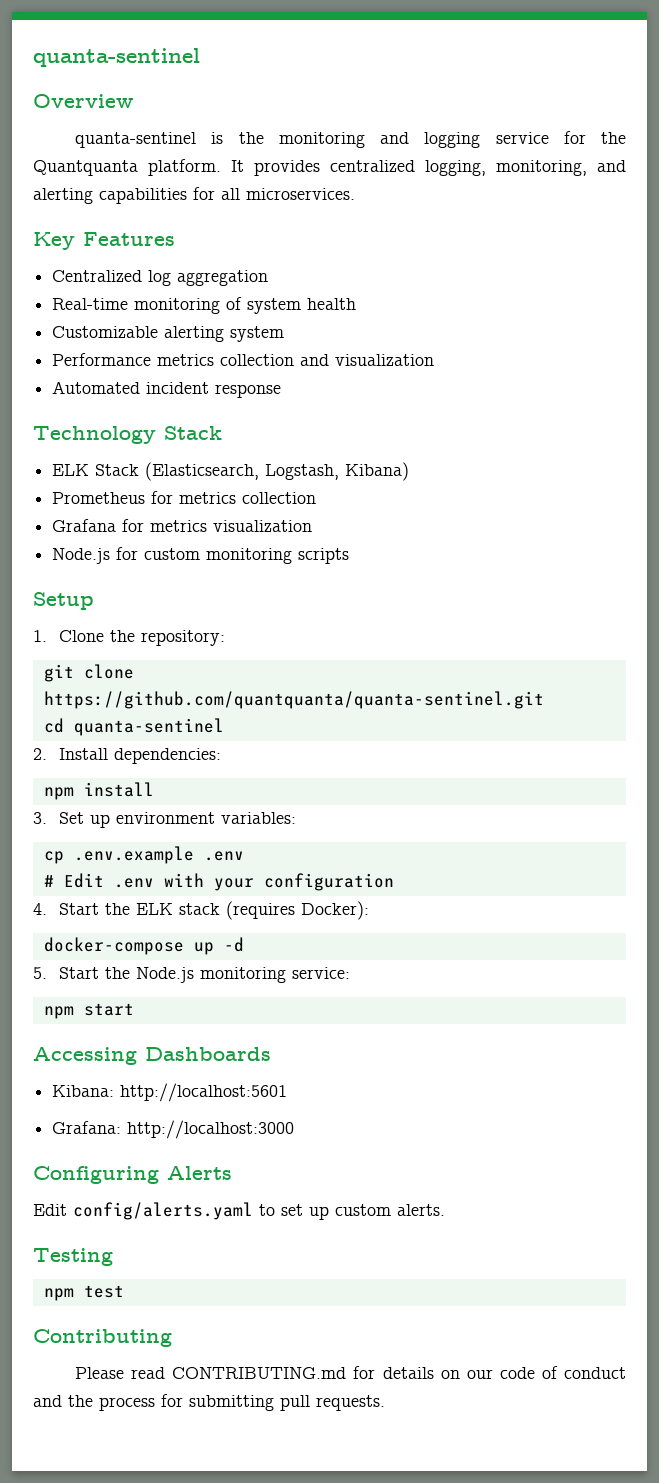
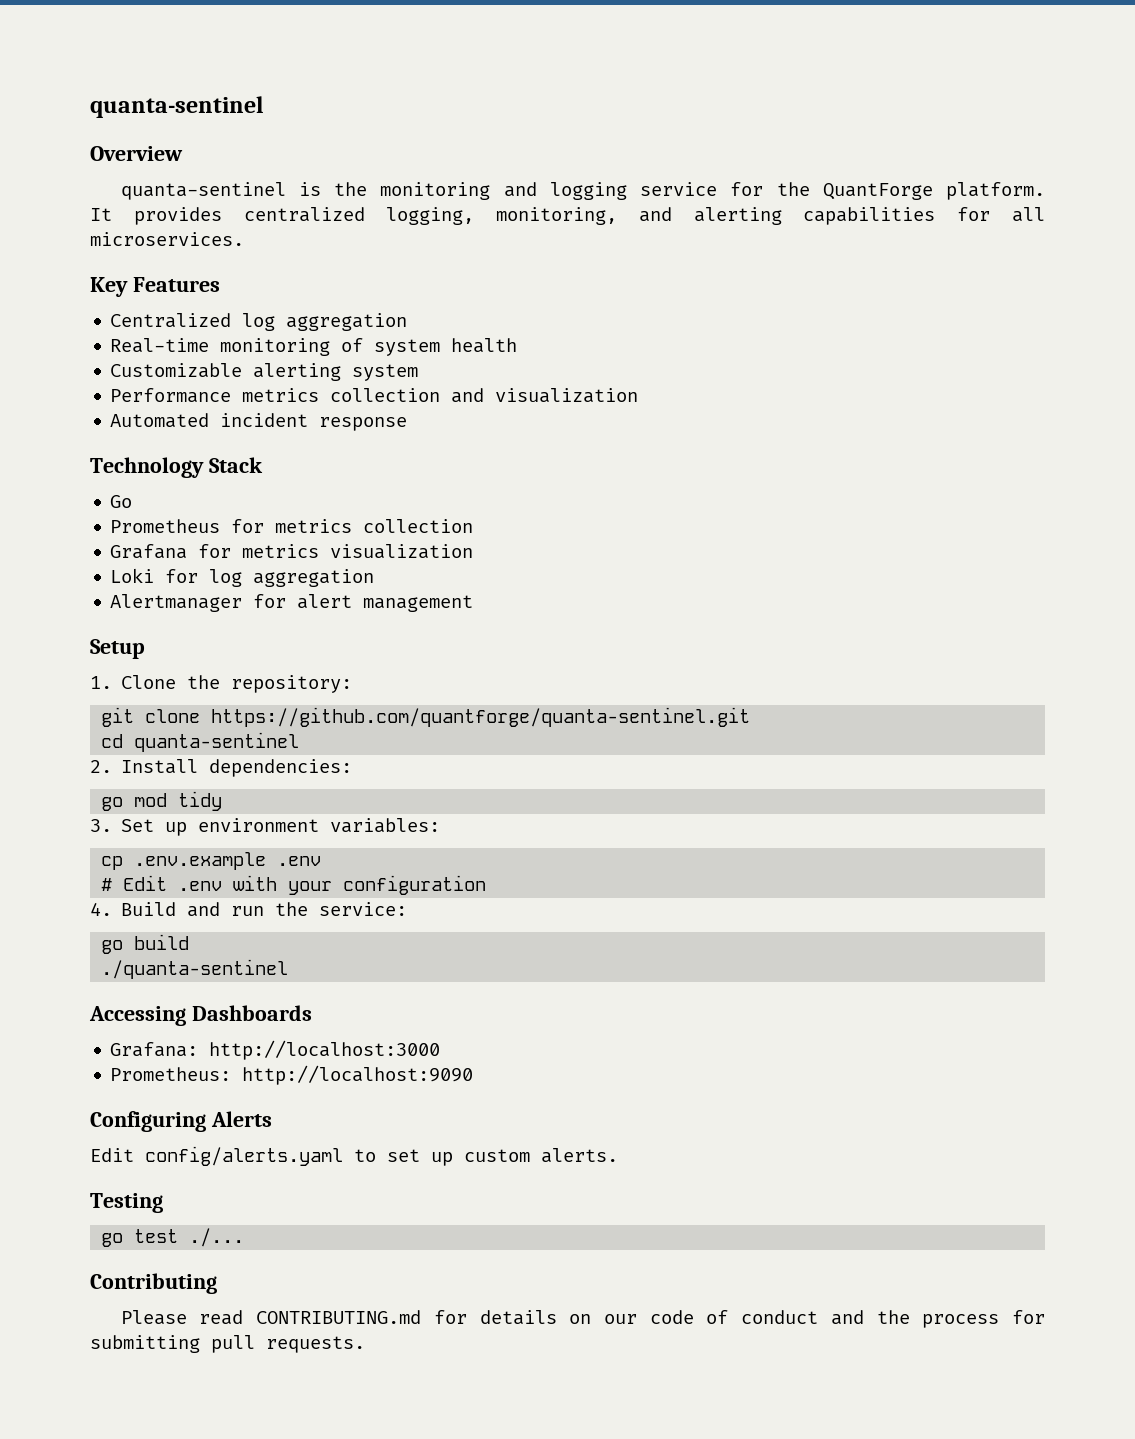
- quanta-sentinel is the monitoring and logging service for the Quantquanta platform.
+ quanta-sentinel is the monitoring and logging service for the QuantForge platform.
- ELK Stack (Elasticsearch, Logstash, Kibana)
+ Go
- Node.js for custom monitoring scripts
+ Loki for log aggregation
+ Alertmanager for alert management
- git clone https://github.com/quantquanta/quanta-sentinel.git
+ git clone https://github.com/quantforge/quanta-sentinel.git
- npm install
+ go mod tidy
- 4. Start the ELK stack (requires Docker):
- docker-compose up -d
- 5. Start the Node.js monitoring service:
- npm start
+ 4. Build and run the service:
+ go build
+ ./quanta-sentinel
- Kibana: http://localhost:5601
+ Prometheus: http://localhost:9090
- npm test
+ go test ./...

